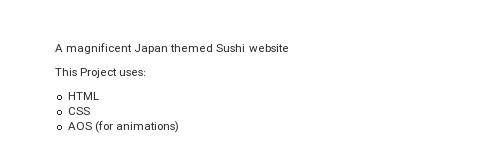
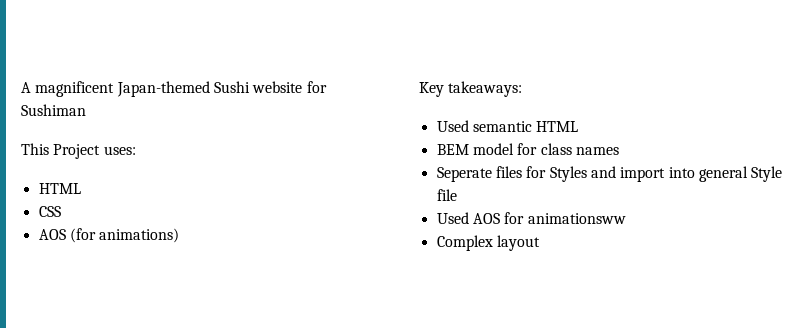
- A magnificent Japan themed Sushi website
+ A magnificent Japan-themed Sushi website for Sushiman
+ Key takeaways:
+ Used semantic HTML
+ BEM model for class names
+ Seperate files for Styles and import into general Style file
+ Used AOS for animationsww
+ Complex layout

